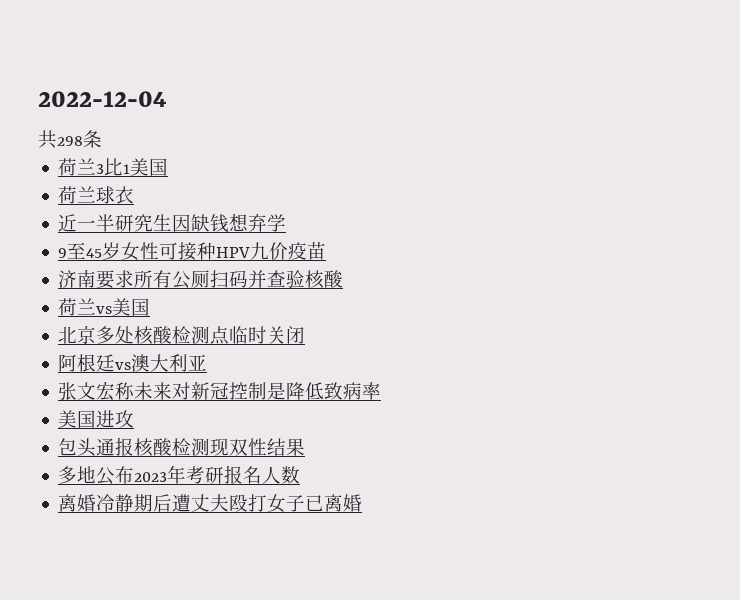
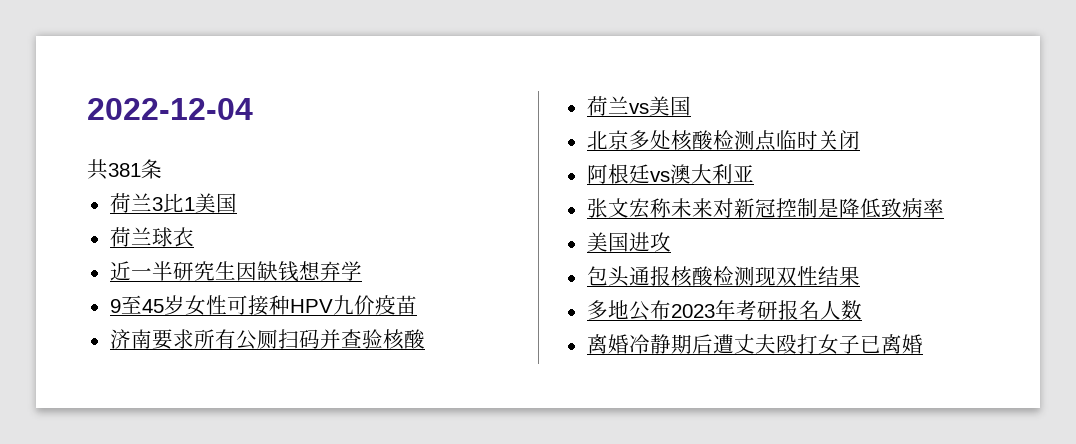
- 共298条
+ 共381条

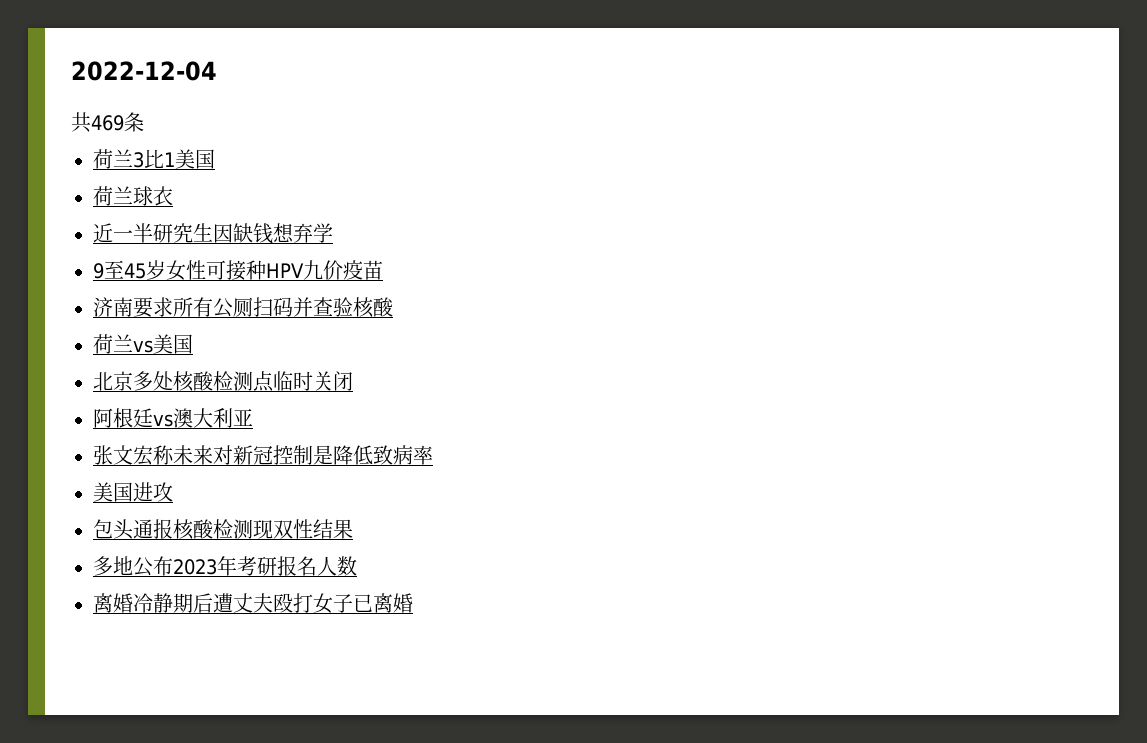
- 共381条
+ 共469条

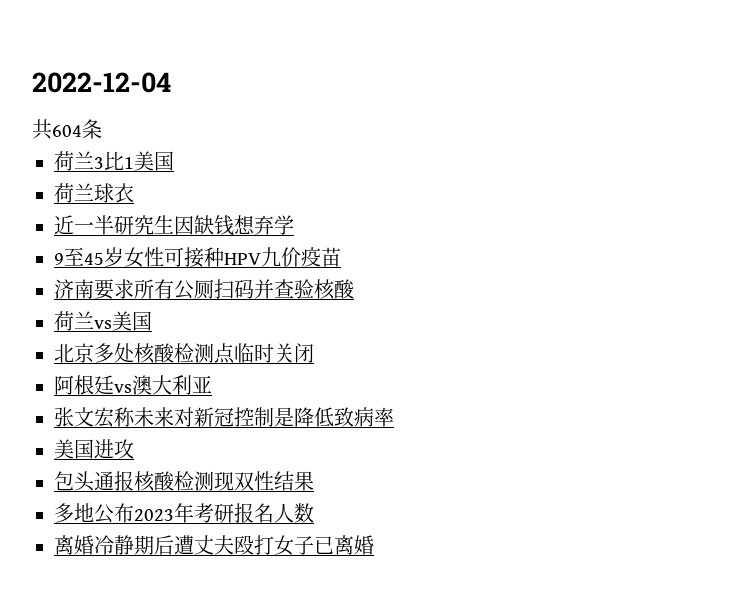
- 共469条
+ 共604条

